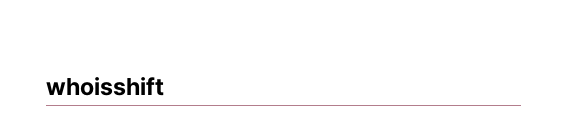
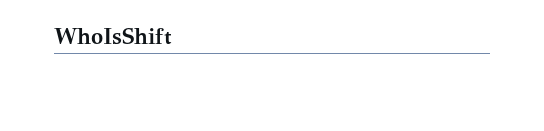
- whoisshift
+ WhoIsShift

